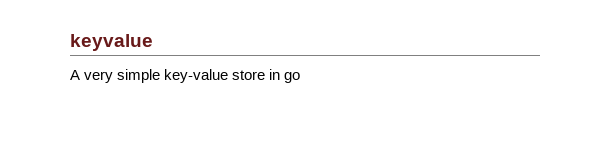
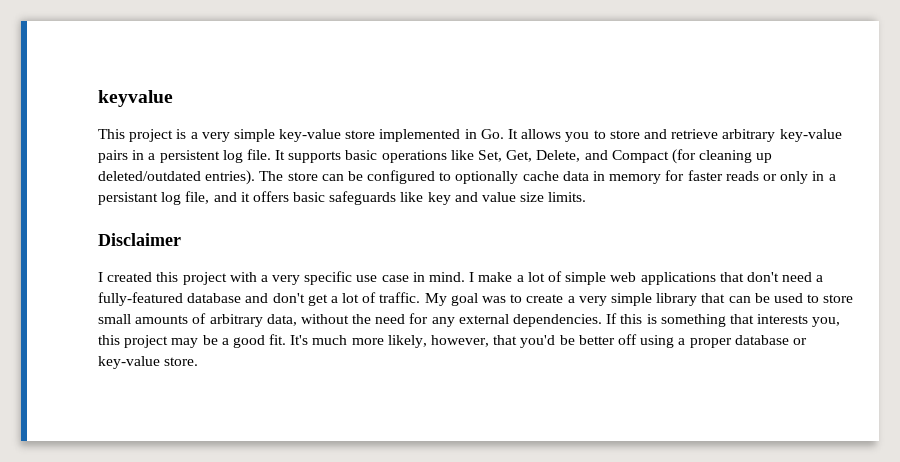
- A very simple key-value store in go
+ This project is a very simple key-value store implemented in Go. It allows you to store and retrieve arbitrary key-value pairs in a persistent log file. It supports basic operations like Set, Get, Delete, and Compact (for cleaning up deleted/outdated entries). The store can be configured to optionally cache data in memory for faster reads or only in a persistant log file, and it offers basic safeguards like key and value size limits.
+ Disclaimer
+ I created this project with a very specific use case in mind. I make a lot of simple web applications that don't need a fully-featured database and don't get a lot of traffic. My goal was to create a very simple library that can be used to store small amounts of arbitrary data, without the need for any external dependencies. If this is something that interests you, this project may be a good fit. It's much more likely, however, that you'd be better off using a proper database or key-value store.

